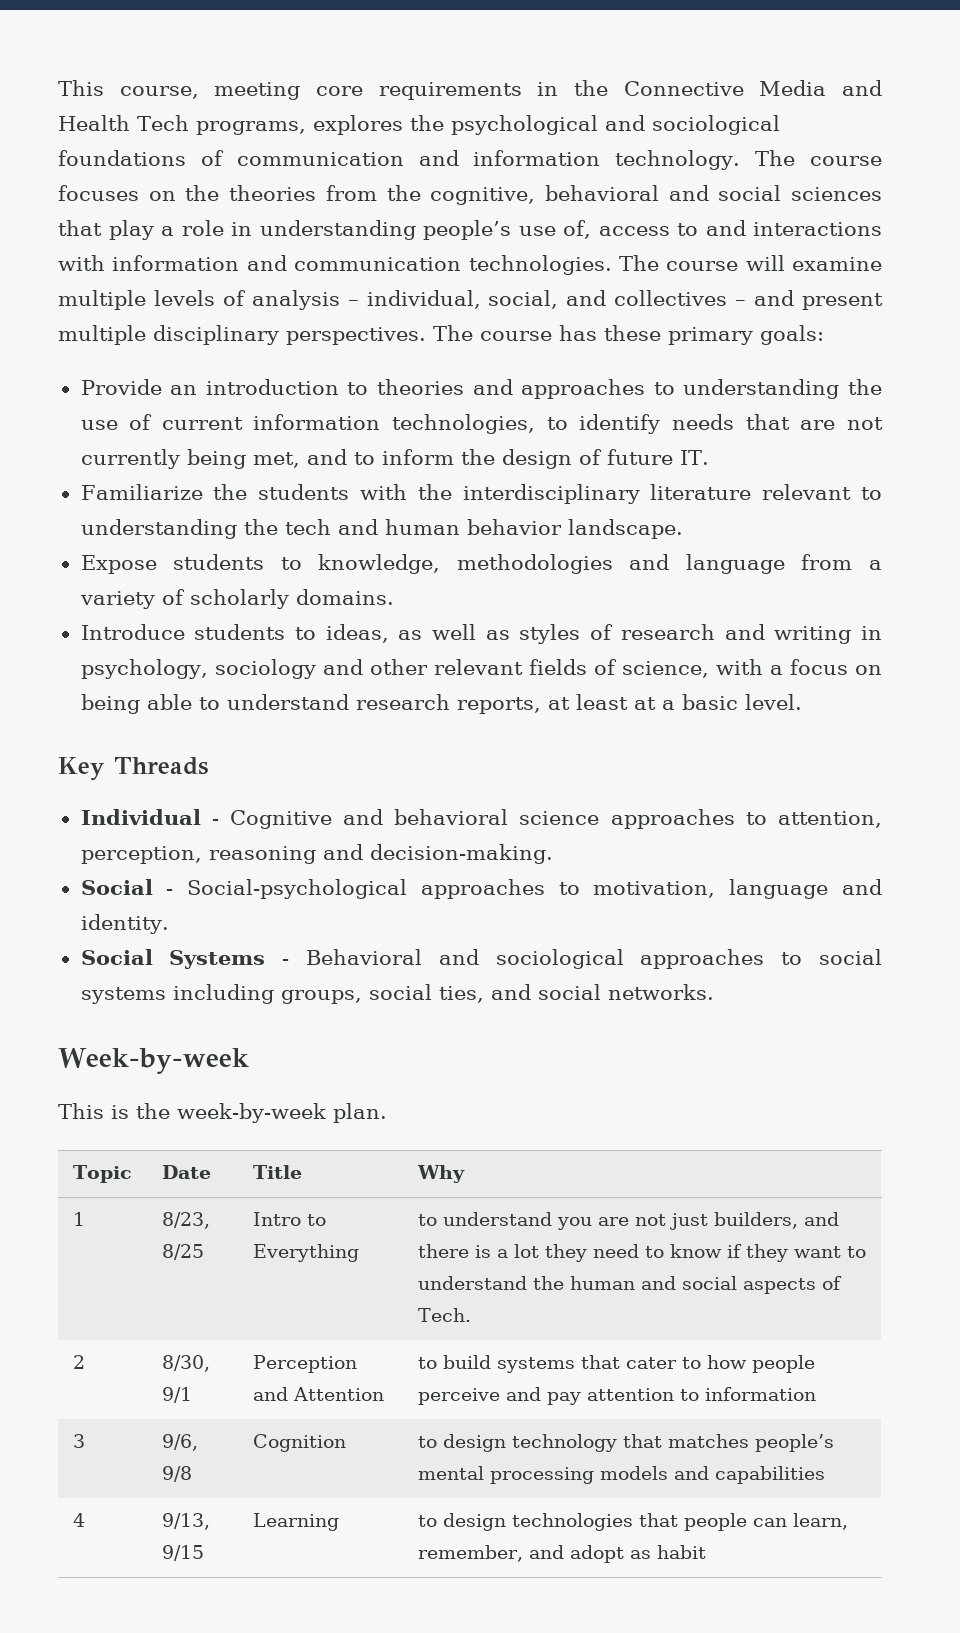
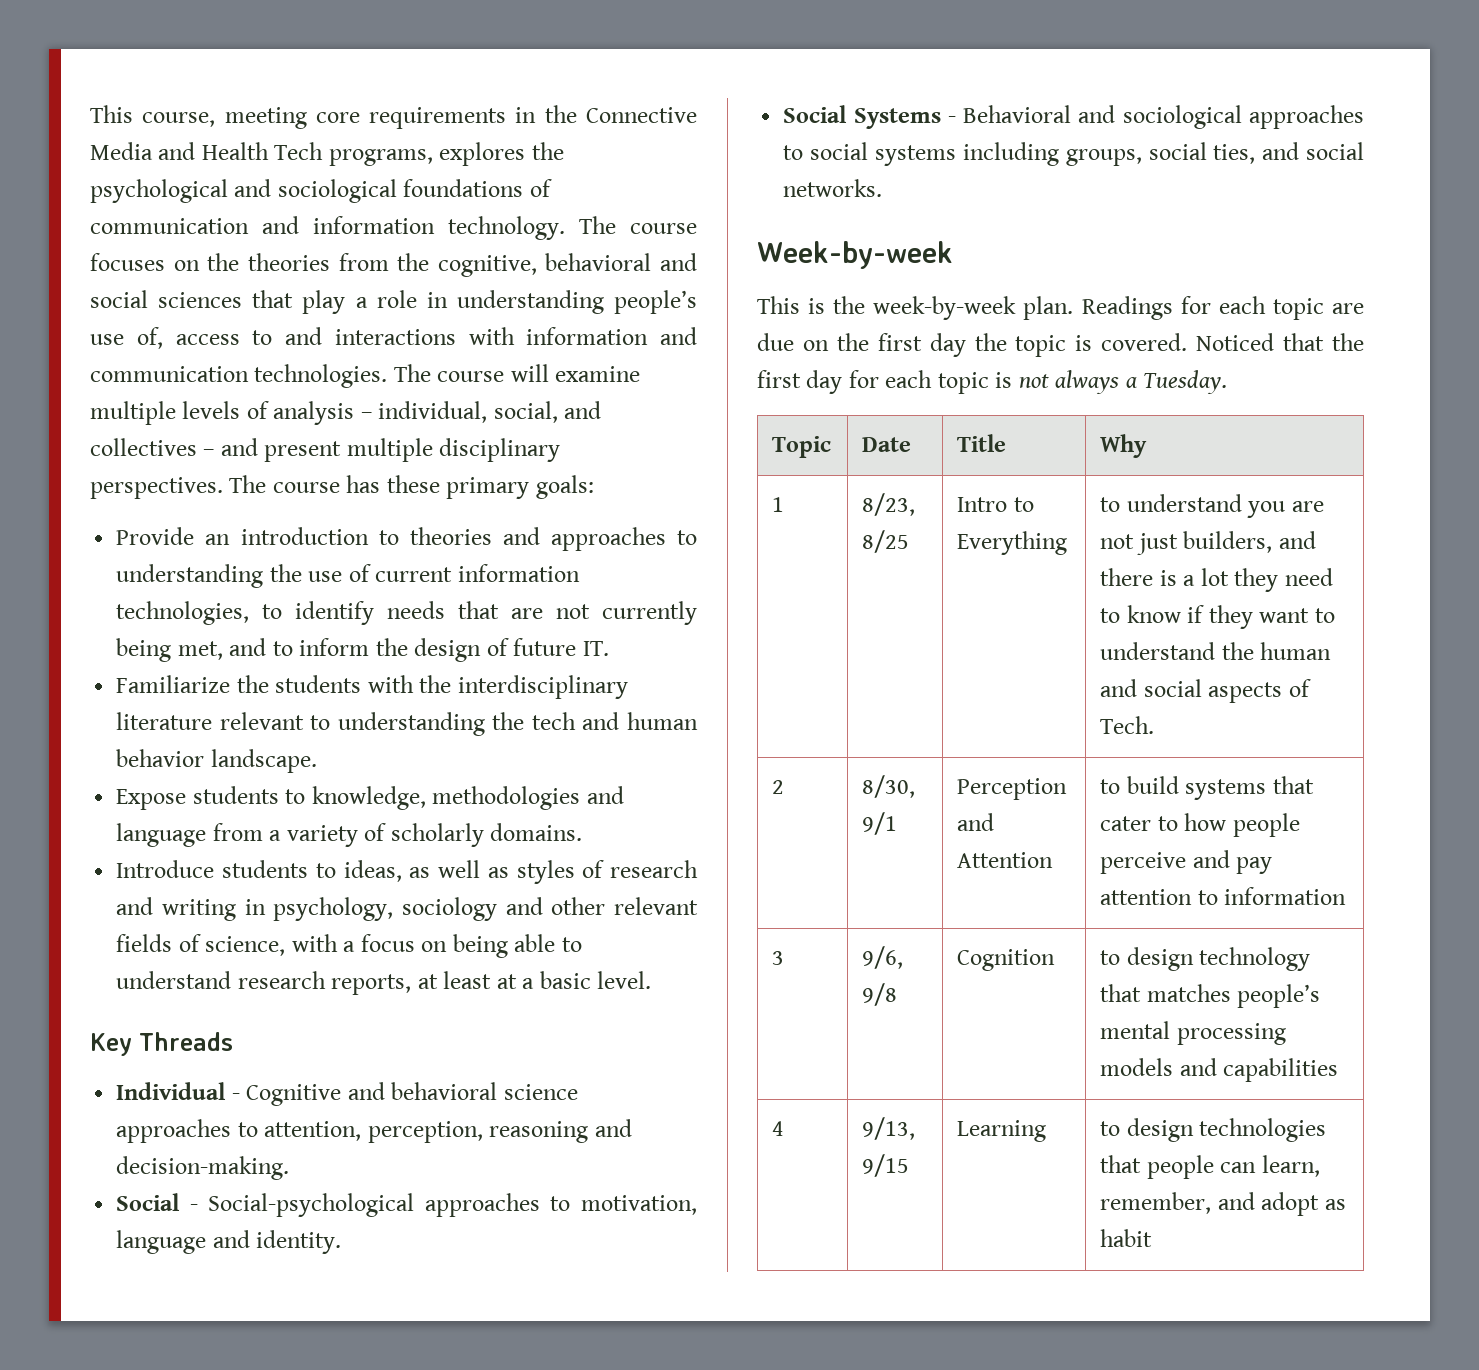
+ Readings for each topic are due on the first day the topic is covered. Noticed that the first day for each topic is not always a Tuesday.

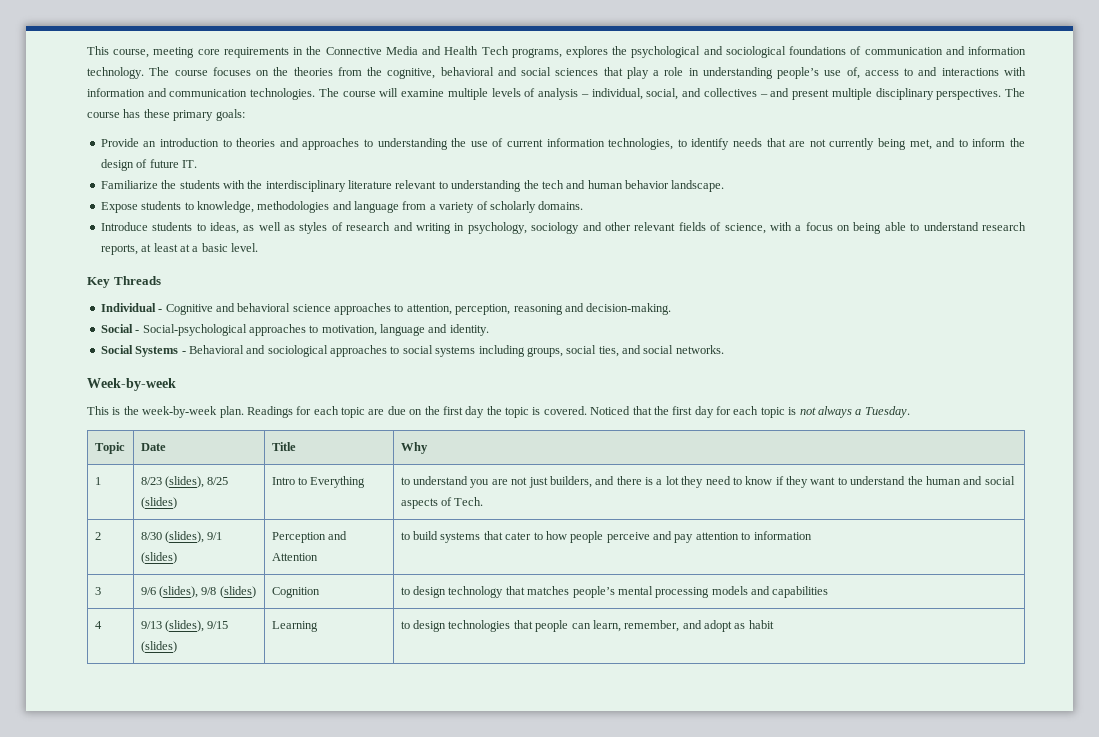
- 1 | 8/23, 8/25 | Intro to Everything | to understand you are not just builders, and there is a lot they need to know if they want to understand the human and social aspects of Tech.
+ 1 | 8/23 (slides), 8/25 (slides) | Intro to Everything | to understand you are not just builders, and there is a lot they need to know if they want to understand the human and social aspects of Tech.
- 2 | 8/30, 9/1 | Perception and Attention | to build systems that cater to how people perceive and pay attention to information
+ 2 | 8/30 (slides), 9/1 (slides) | Perception and Attention | to build systems that cater to how people perceive and pay attention to information
- 3 | 9/6, 9/8 | Cognition | to design technology that matches people’s mental processing models and capabilities
+ 3 | 9/6 (slides), 9/8 (slides) | Cognition | to design technology that matches people’s mental processing models and capabilities
- 4 | 9/13, 9/15 | Learning | to design technologies that people can learn, remember, and adopt as habit
+ 4 | 9/13 (slides), 9/15 (slides) | Learning | to design technologies that people can learn, remember, and adopt as habit

